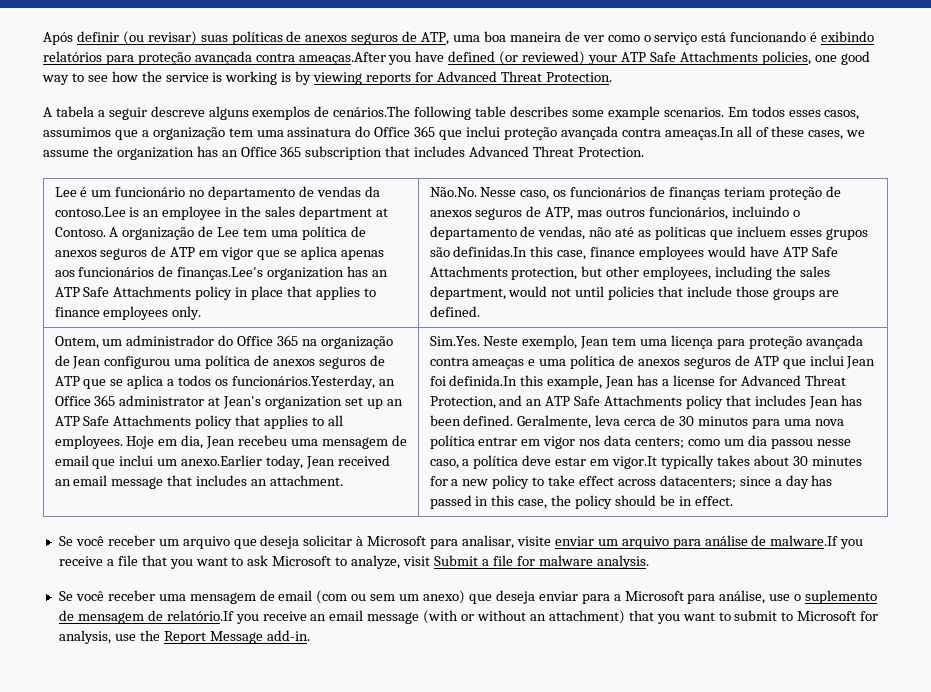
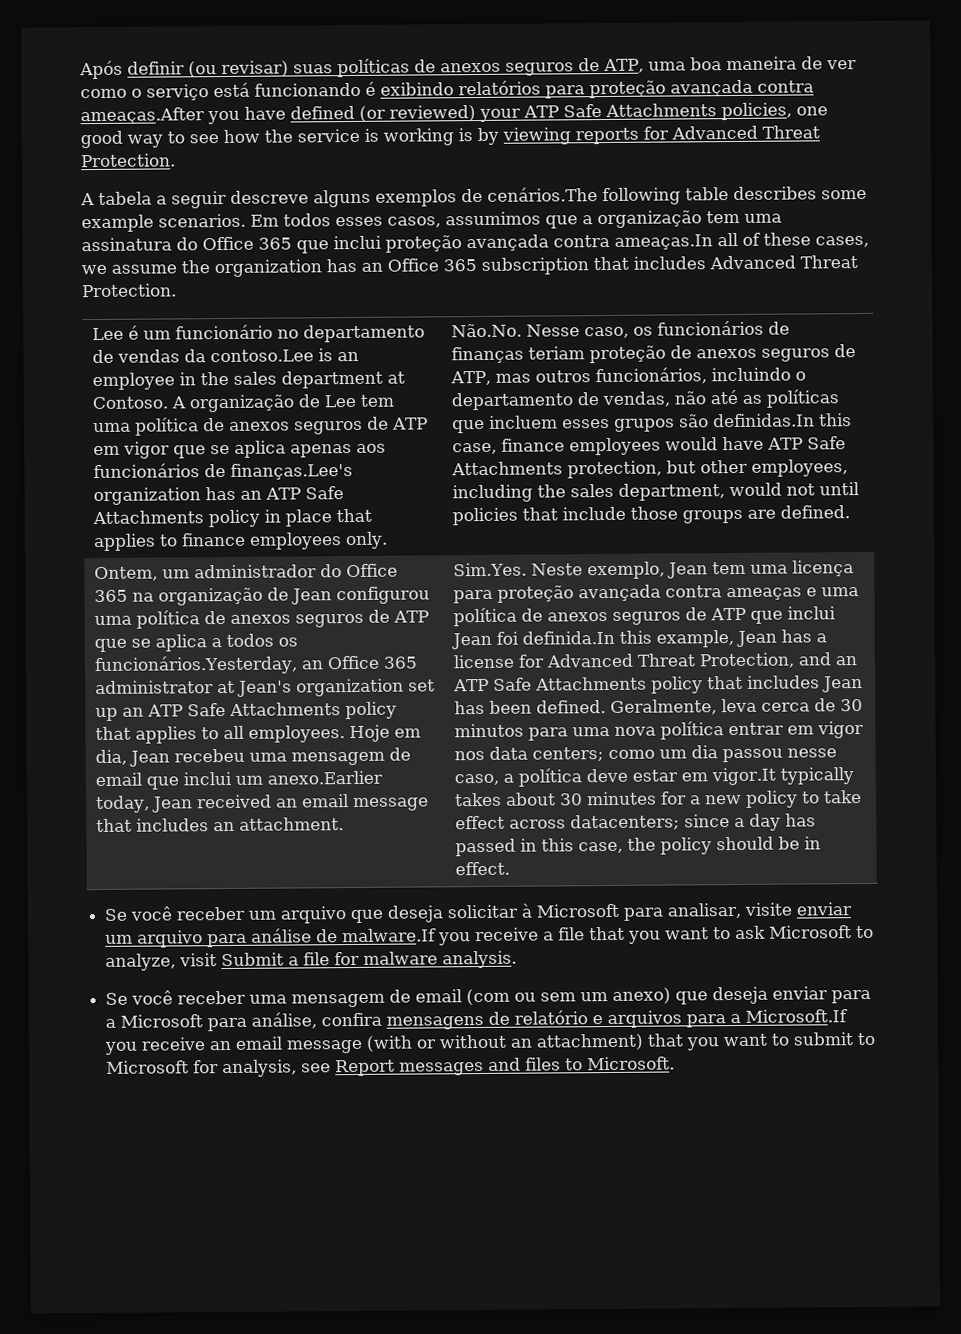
- Se você receber uma mensagem de email (com ou sem um anexo) que deseja enviar para a Microsoft para análise, use o suplemento de mensagem de relatório.If you receive an email message (with or without an attachment) that you want to submit to Microsoft for analysis, use the Report Message add-in.
+ Se você receber uma mensagem de email (com ou sem um anexo) que deseja enviar para a Microsoft para análise, confira mensagens de relatório e arquivos para a Microsoft.If you receive an email message (with or without an attachment) that you want to submit to Microsoft for analysis, see Report messages and files to Microsoft.

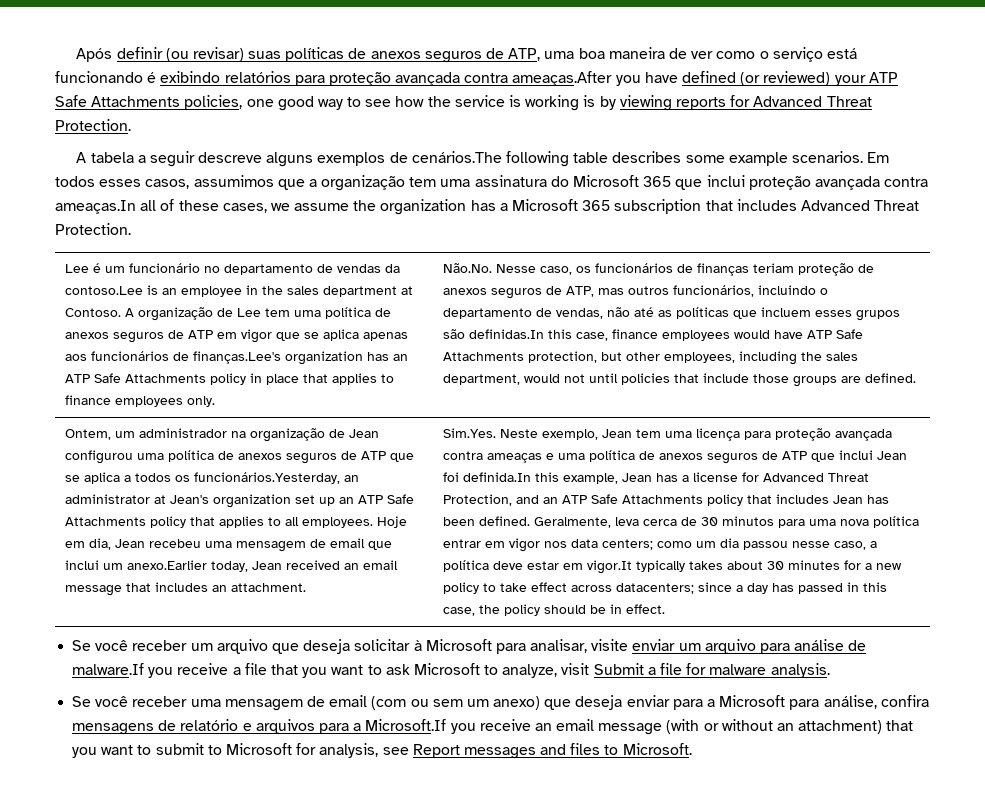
- Em todos esses casos, assumimos que a organização tem uma assinatura do Office 365 que inclui proteção avançada contra ameaças.In all of these cases, we assume the organization has an Office 365 subscription that includes Advanced Threat Protection.
+ Em todos esses casos, assumimos que a organização tem uma assinatura do Microsoft 365 que inclui proteção avançada contra ameaças.In all of these cases, we assume the organization has a Microsoft 365 subscription that includes Advanced Threat Protection.
- Ontem, um administrador do Office 365 na organização de Jean configurou uma política de anexos seguros de ATP que se aplica a todos os funcionários.Yesterday, an Office 365 administrator at Jean's organization set up an ATP Safe Attachments policy that applies to all employees.
+ Ontem, um administrador na organização de Jean configurou uma política de anexos seguros de ATP que se aplica a todos os funcionários.Yesterday, an administrator at Jean's organization set up an ATP Safe Attachments policy that applies to all employees.

